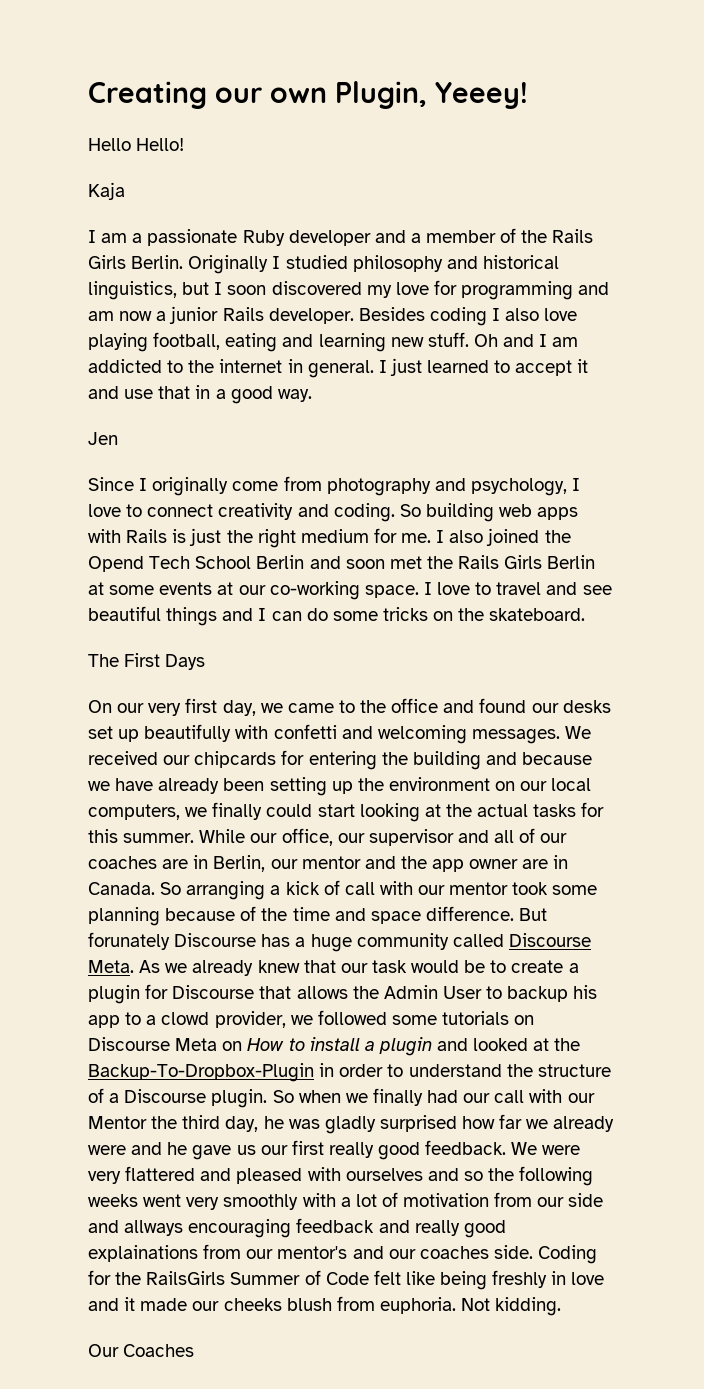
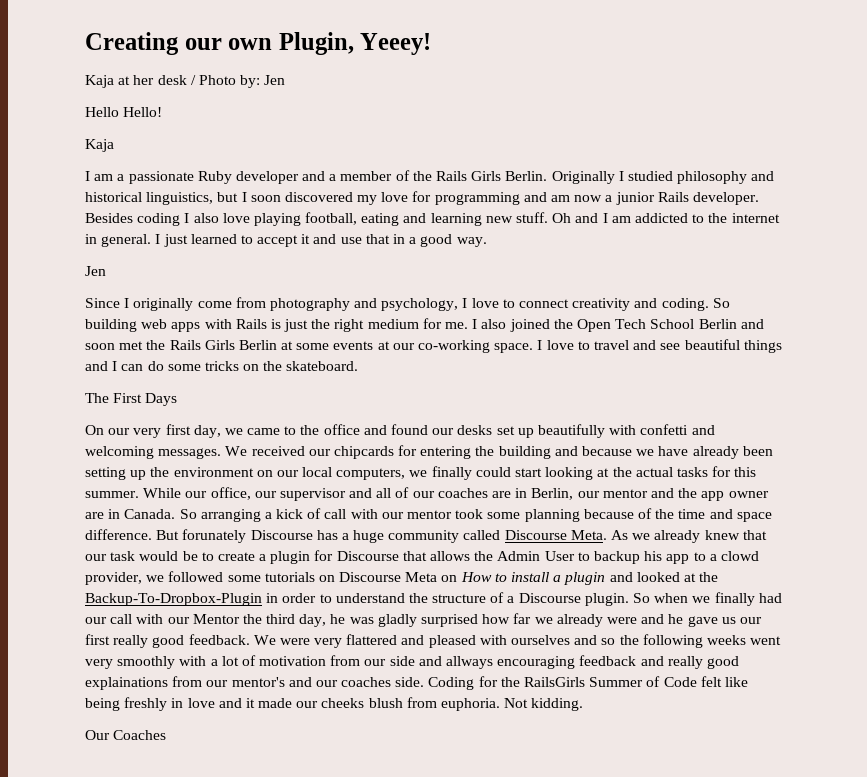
+ Kaja at her desk / Photo by: Jen
- I also joined the Opend Tech School Berlin and soon met the Rails Girls Berlin at some events at our co-working space.
+ I also joined the Open Tech School Berlin and soon met the Rails Girls Berlin at some events at our co-working space.

